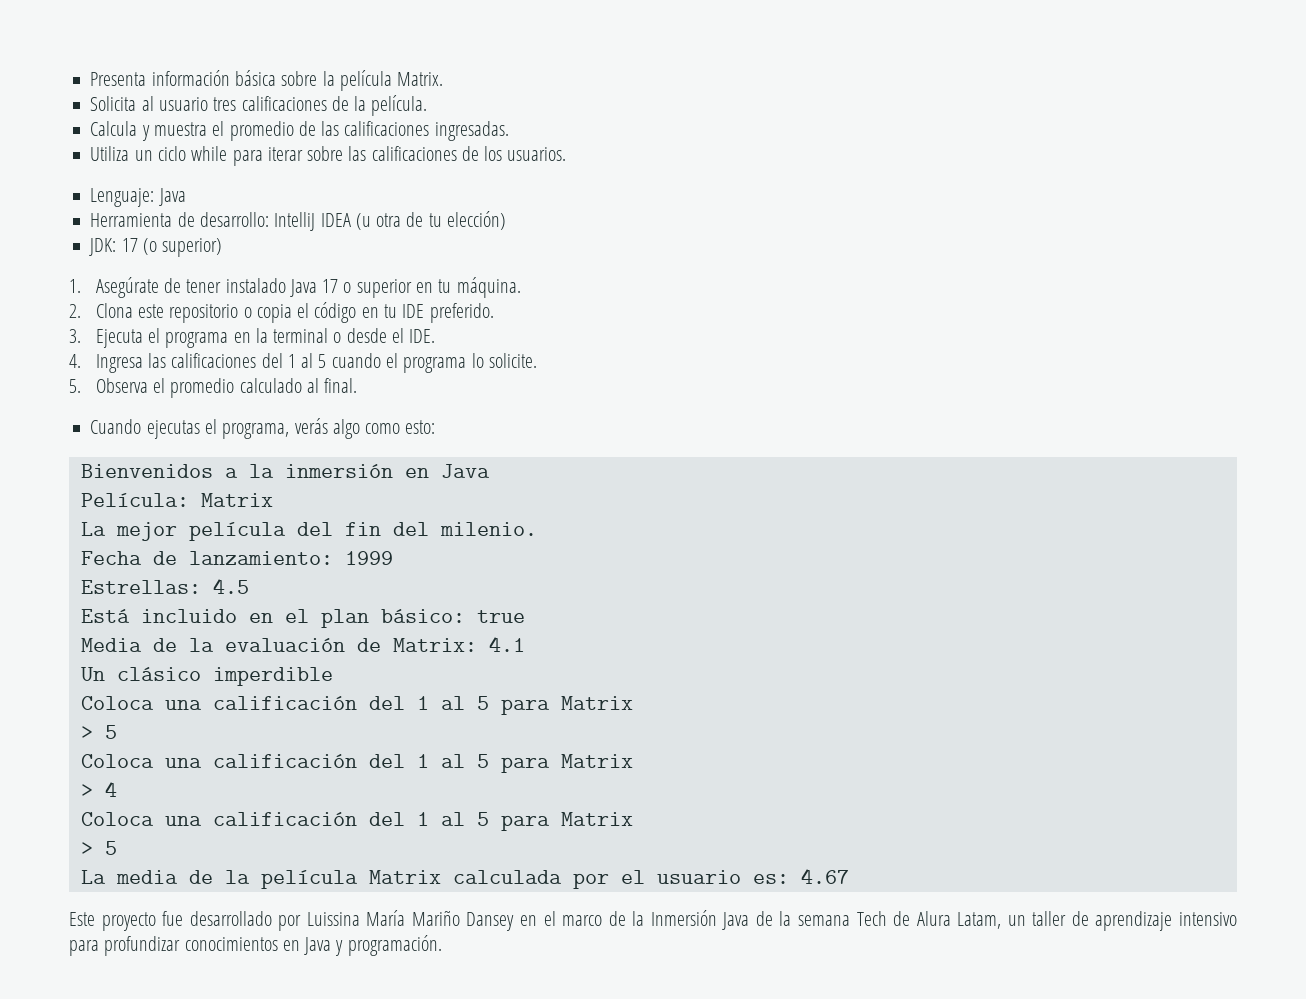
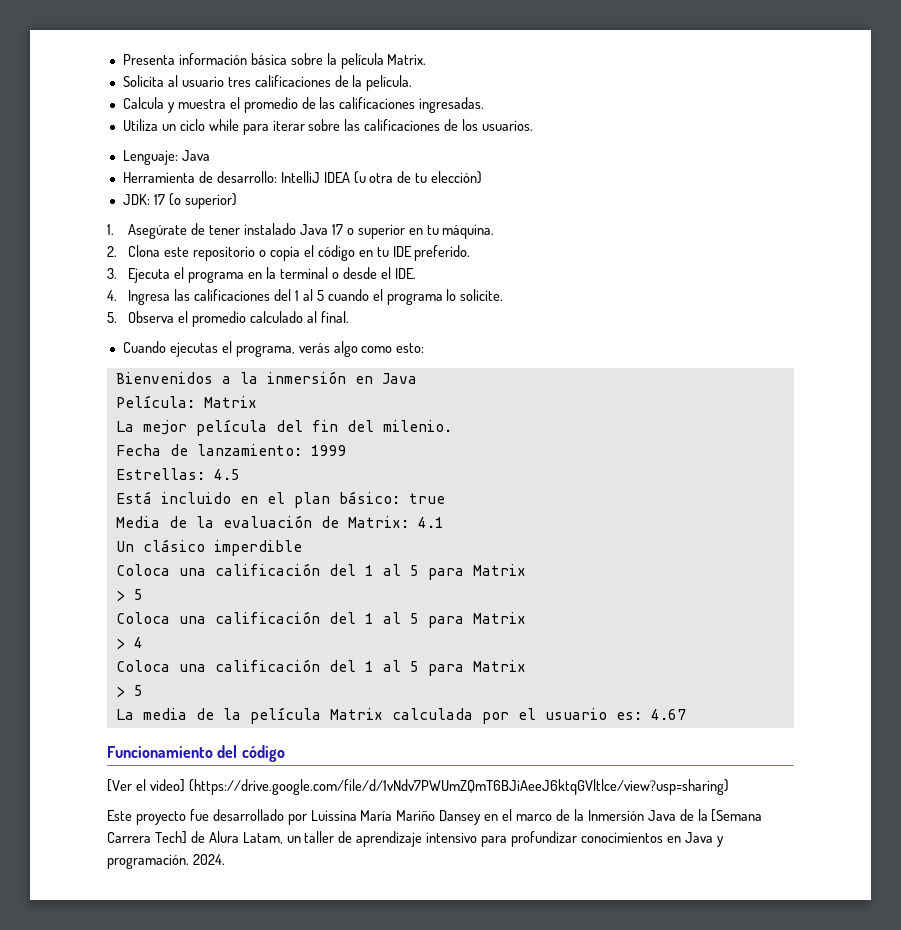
+ Funcionamiento del código
+ [Ver el video] (https://drive.google.com/file/d/1vNdv7PWUmZQmT6BJiAeeJ6ktqGVltlce/view?usp=sharing)
- Este proyecto fue desarrollado por Luissina María Mariño Dansey en el marco de la Inmersión Java de la semana Tech de Alura Latam, un taller de aprendizaje intensivo para profundizar conocimientos en Java y programación.
+ Este proyecto fue desarrollado por Luissina María Mariño Dansey en el marco de la Inmersión Java de la [Semana Carrera Tech] de Alura Latam, un taller de aprendizaje intensivo para profundizar conocimientos en Java y programación.
+ 2024.

